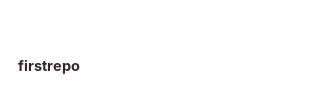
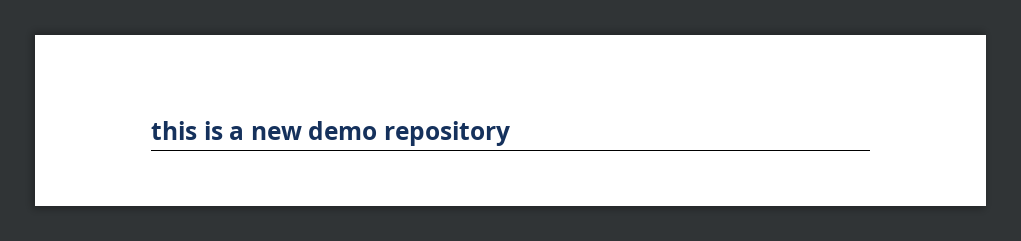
- firstrepo
+ this is a new demo repository

